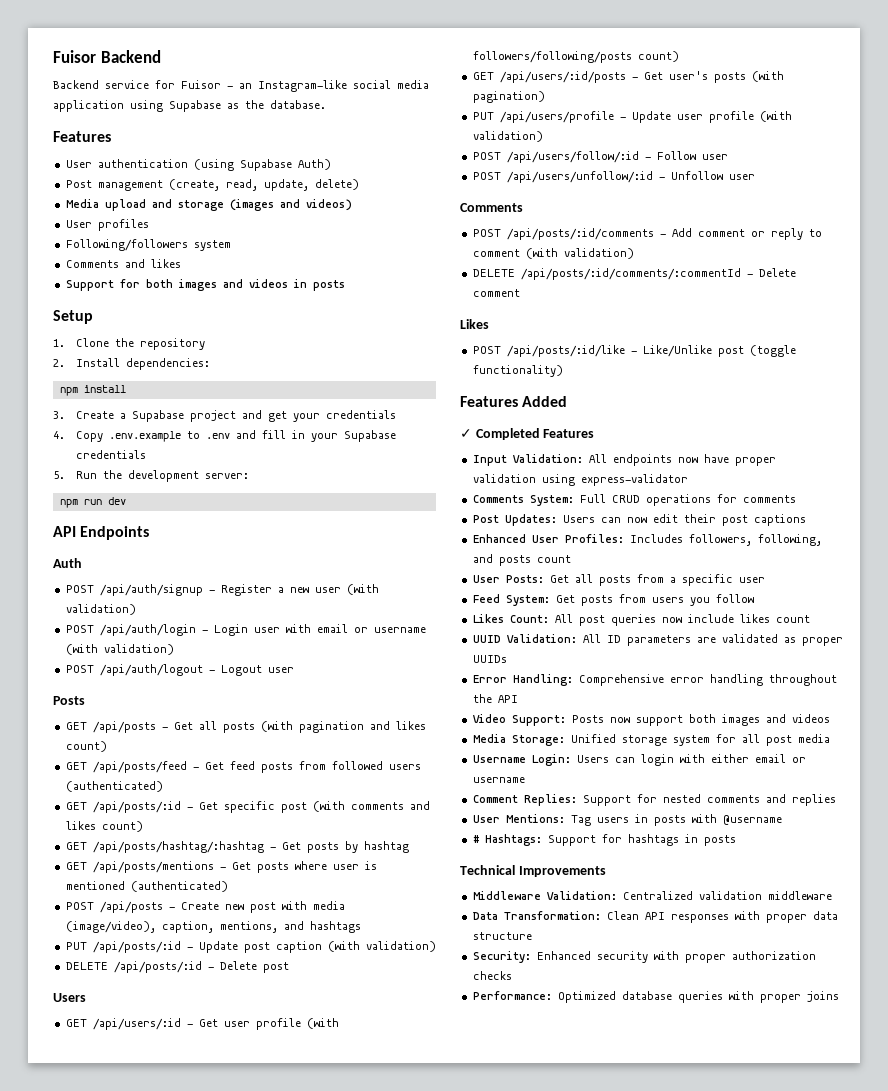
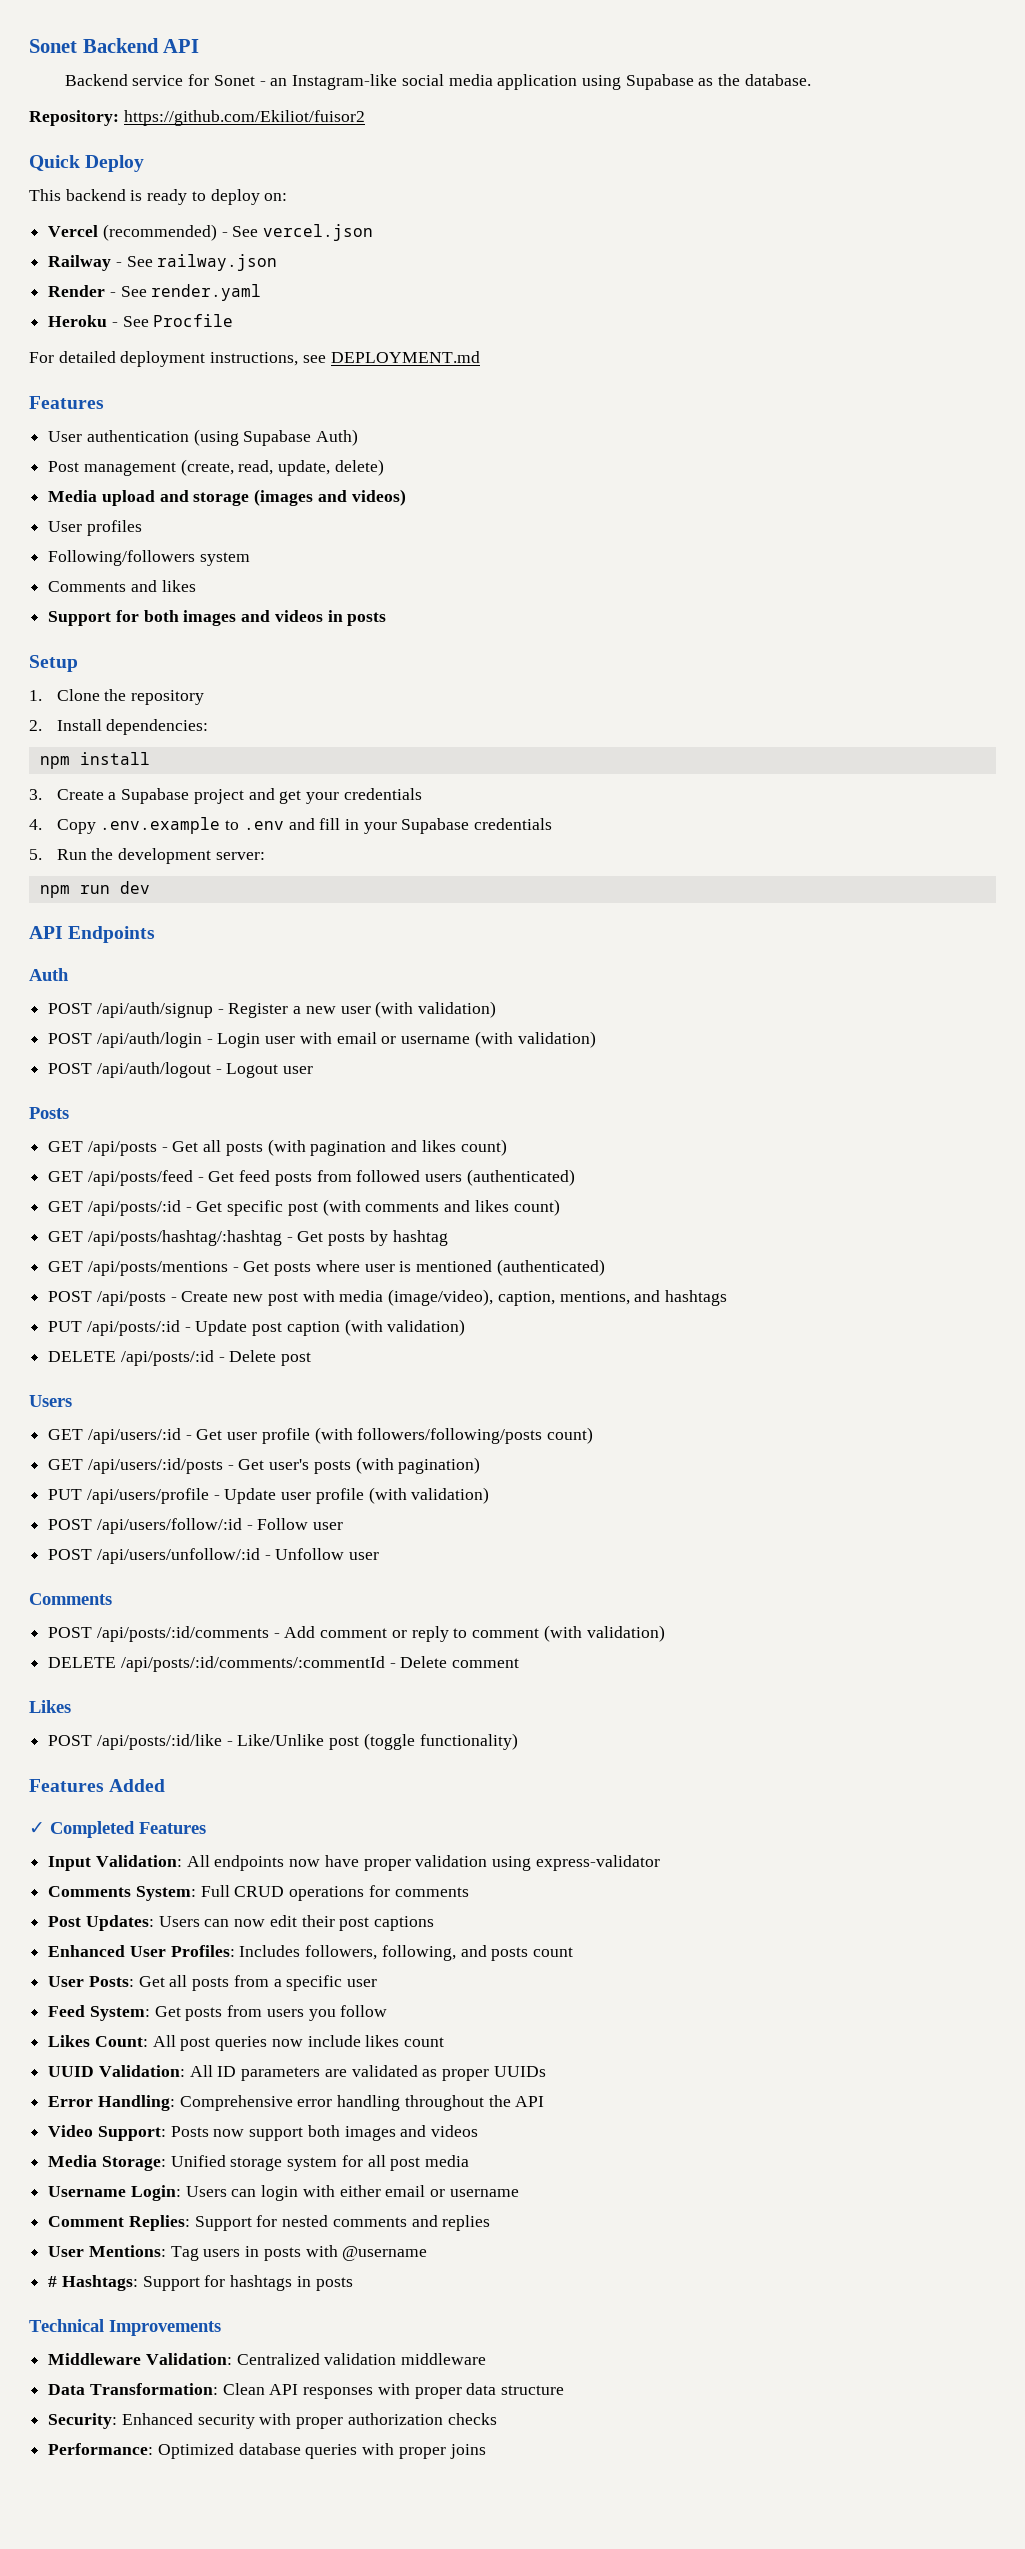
- Fuisor Backend
+ Sonet Backend API
- Backend service for Fuisor - an Instagram-like social media application using Supabase as the database.
+ Backend service for Sonet - an Instagram-like social media application using Supabase as the database.
+ Repository: https://github.com/Ekiliot/fuisor2
+ Quick Deploy
+ This backend is ready to deploy on:
+ Vercel (recommended) - See vercel.json
+ Railway - See railway.json
+ Render - See render.yaml
+ Heroku - See Procfile
+ For detailed deployment instructions, see DEPLOYMENT.md

